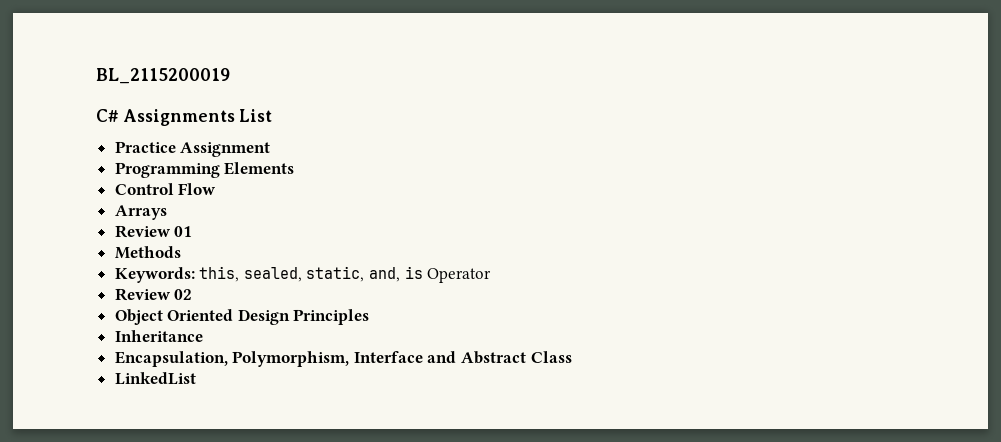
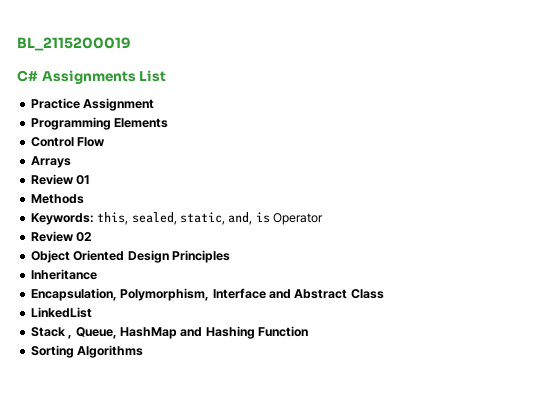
+ Stack , Queue, HashMap and Hashing Function
+ Sorting Algorithms

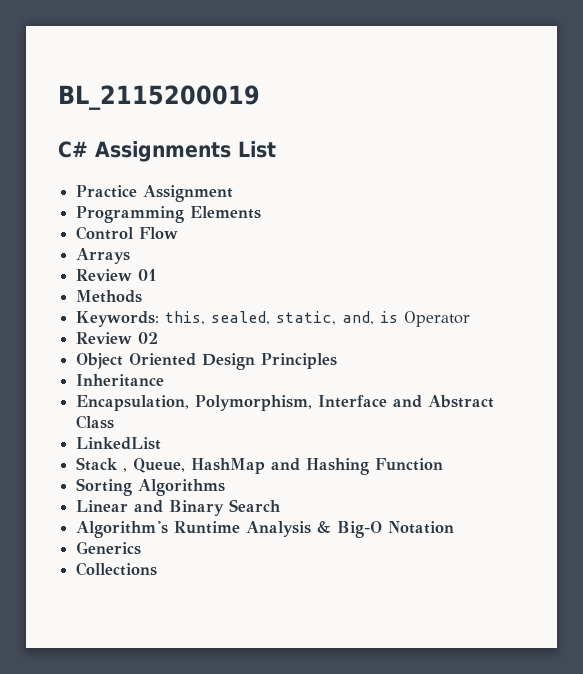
+ Linear and Binary Search
+ Algorithm's Runtime Analysis & Big-O Notation
+ Generics
+ Collections

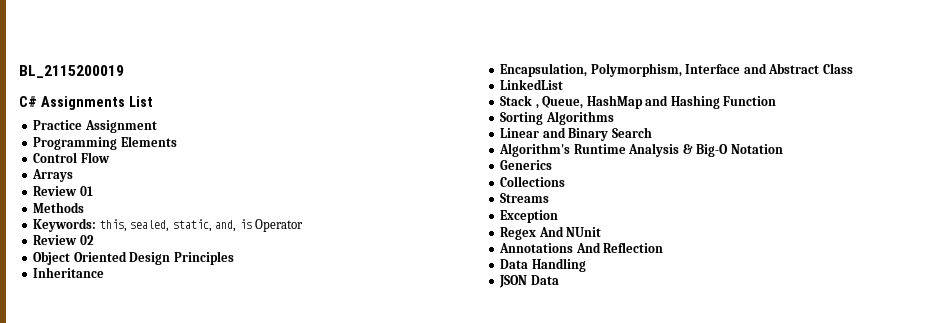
+ Streams
+ Exception
+ Regex And NUnit
+ Annotations And Reflection
+ Data Handling
+ JSON Data

